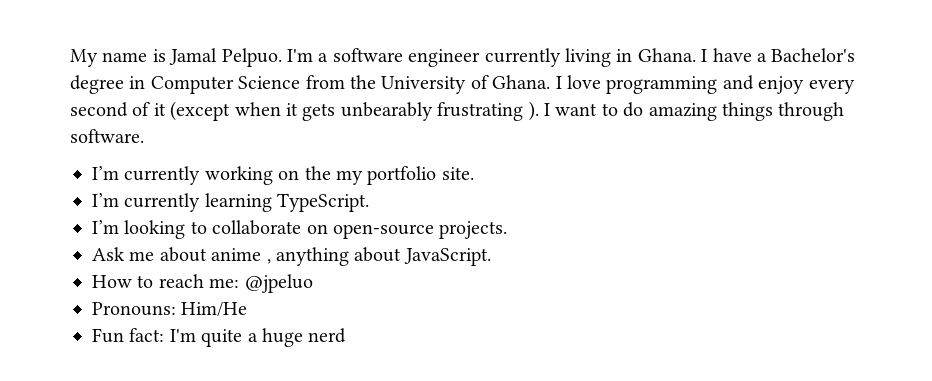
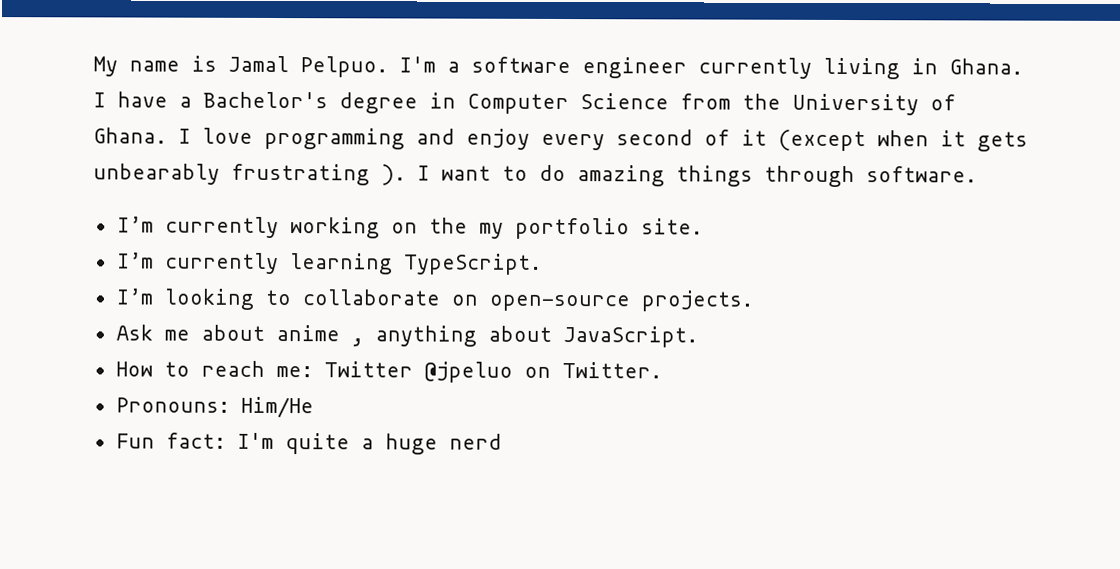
- How to reach me: @jpeluo
+ How to reach me: Twitter @jpeluo on Twitter.

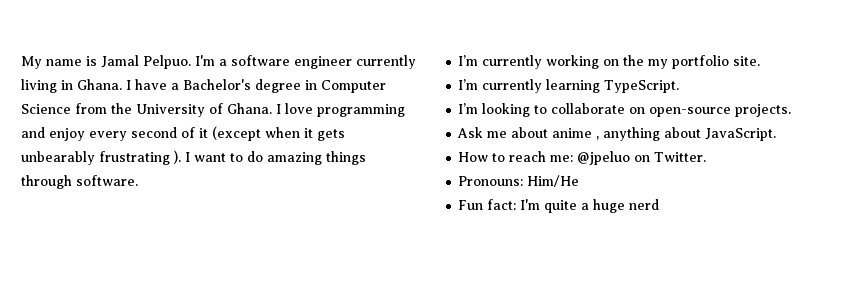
- How to reach me: Twitter @jpeluo on Twitter.
+ How to reach me: @jpeluo on Twitter.

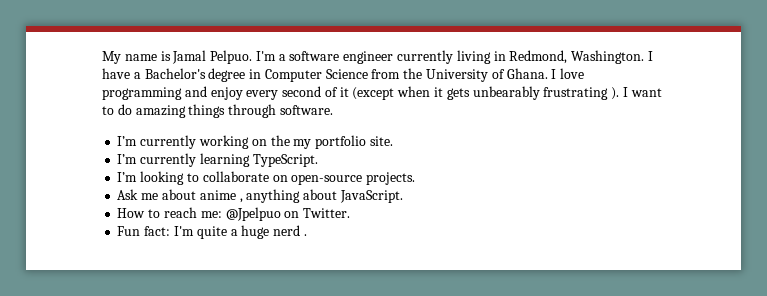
- I'm a software engineer currently living in Ghana.
+ I'm a software engineer currently living in Redmond, Washington.
- How to reach me: @jpeluo on Twitter.
+ How to reach me: @Jpelpuo on Twitter.
- Pronouns: Him/He
- Fun fact: I'm quite a huge nerd
+ Fun fact: I'm quite a huge nerd .

